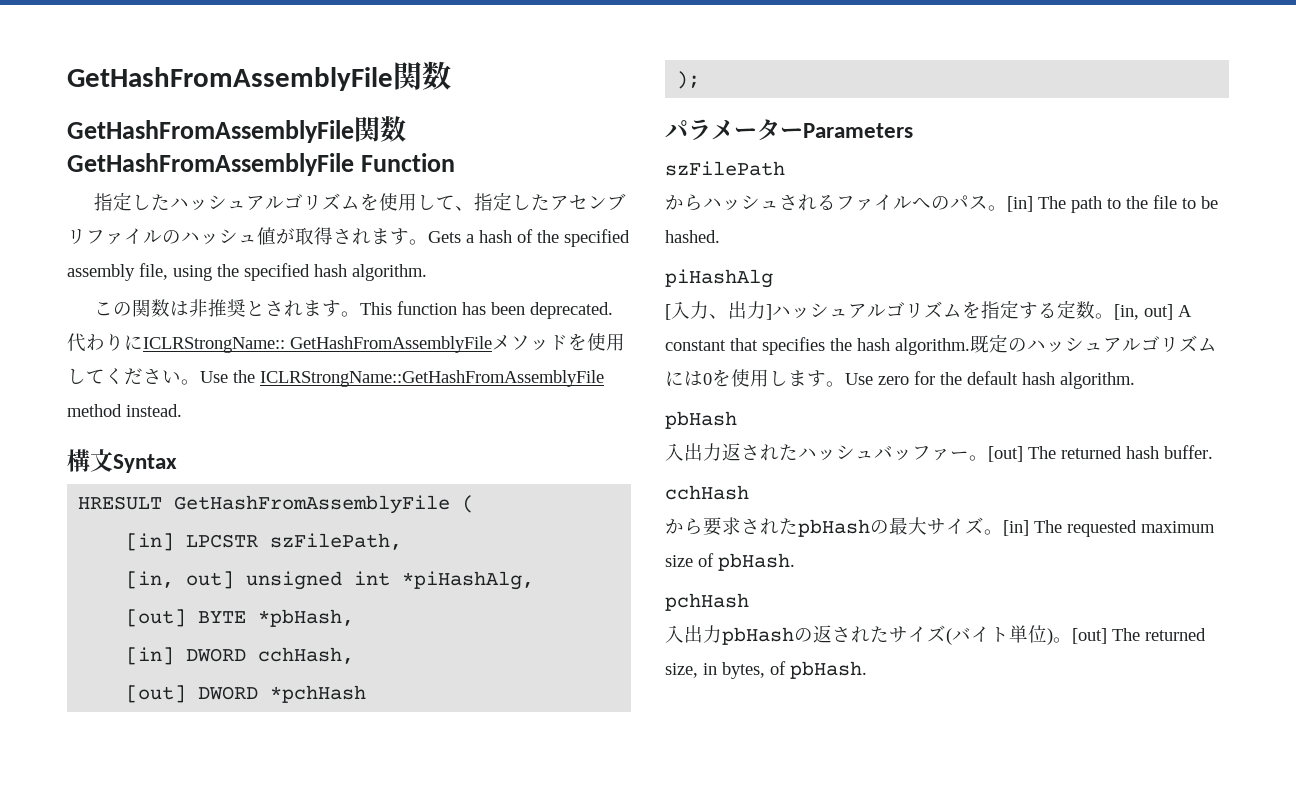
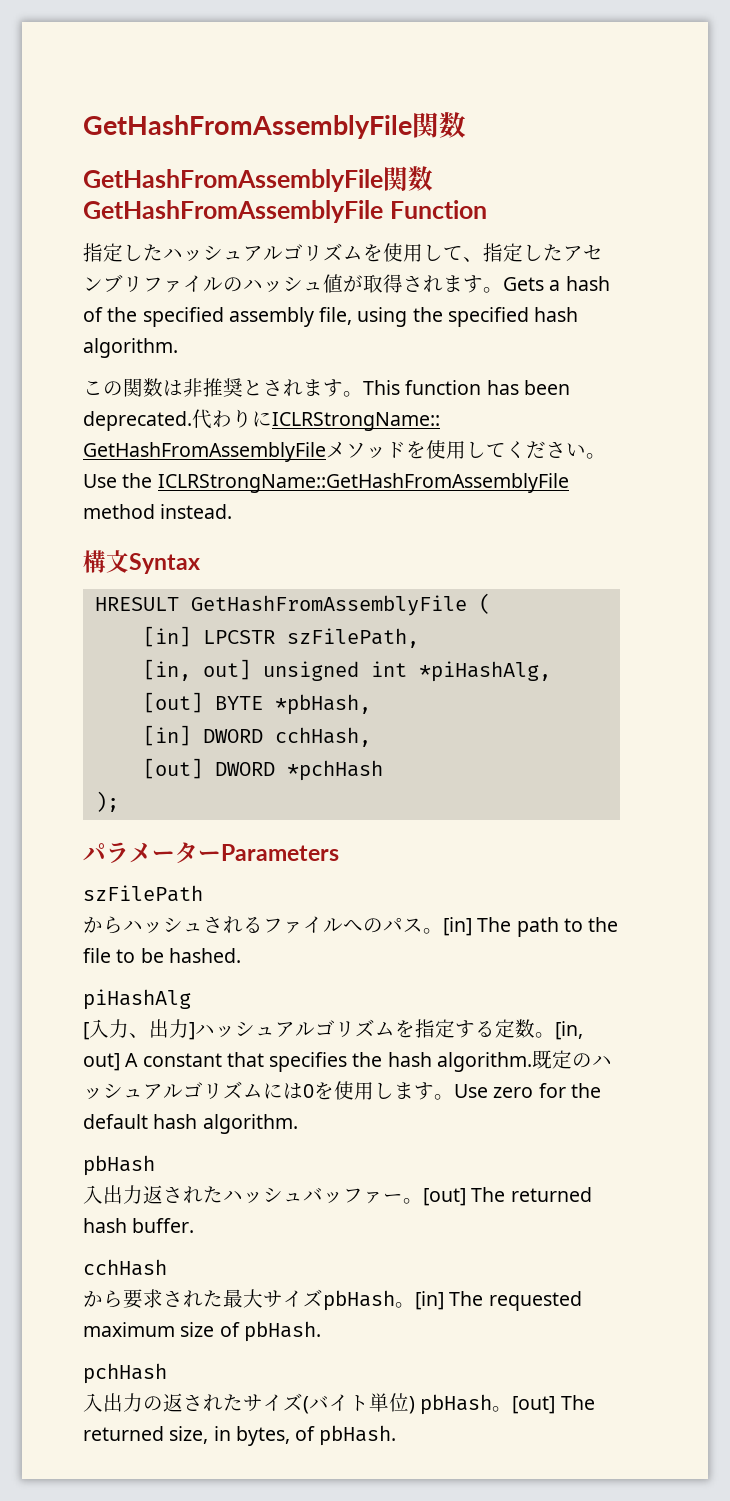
- から要求されたpbHashの最大サイズ。
+ から要求された最大サイズpbHash。
- 入出力pbHashの返されたサイズ(バイト単位)。
+ 入出力の返されたサイズ(バイト単位) pbHash。

